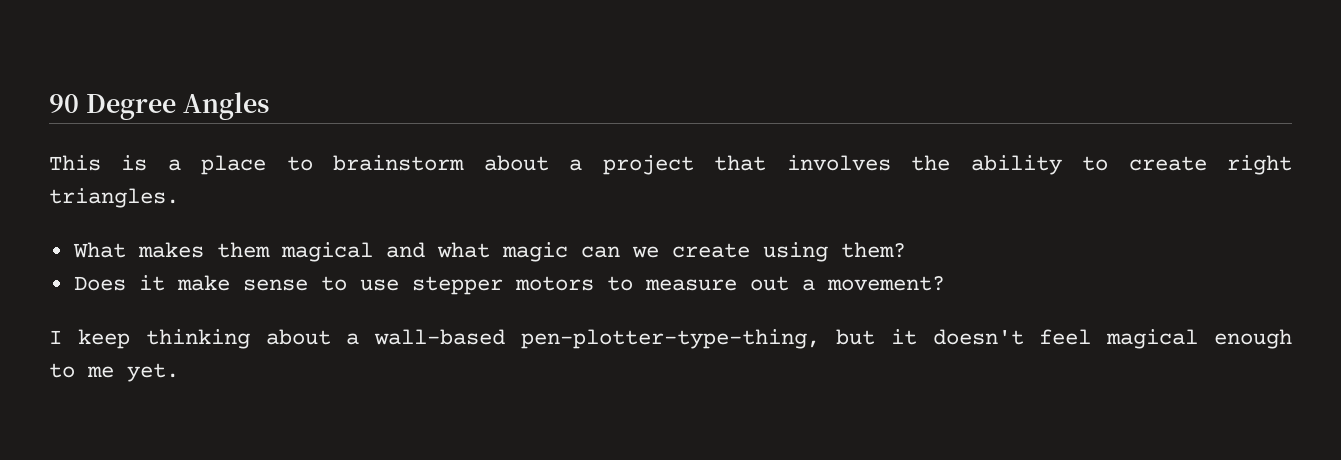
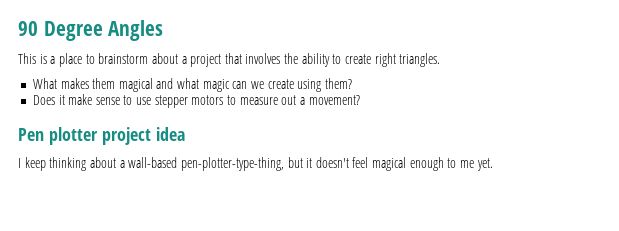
+ Pen plotter project idea

